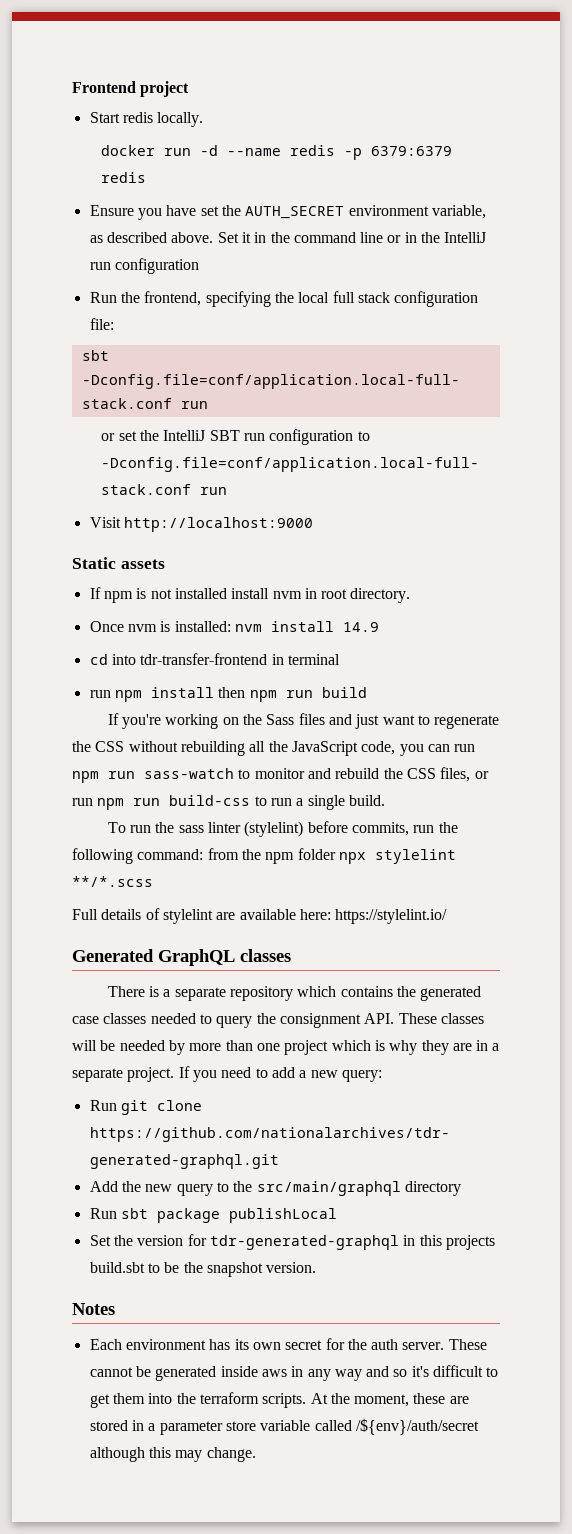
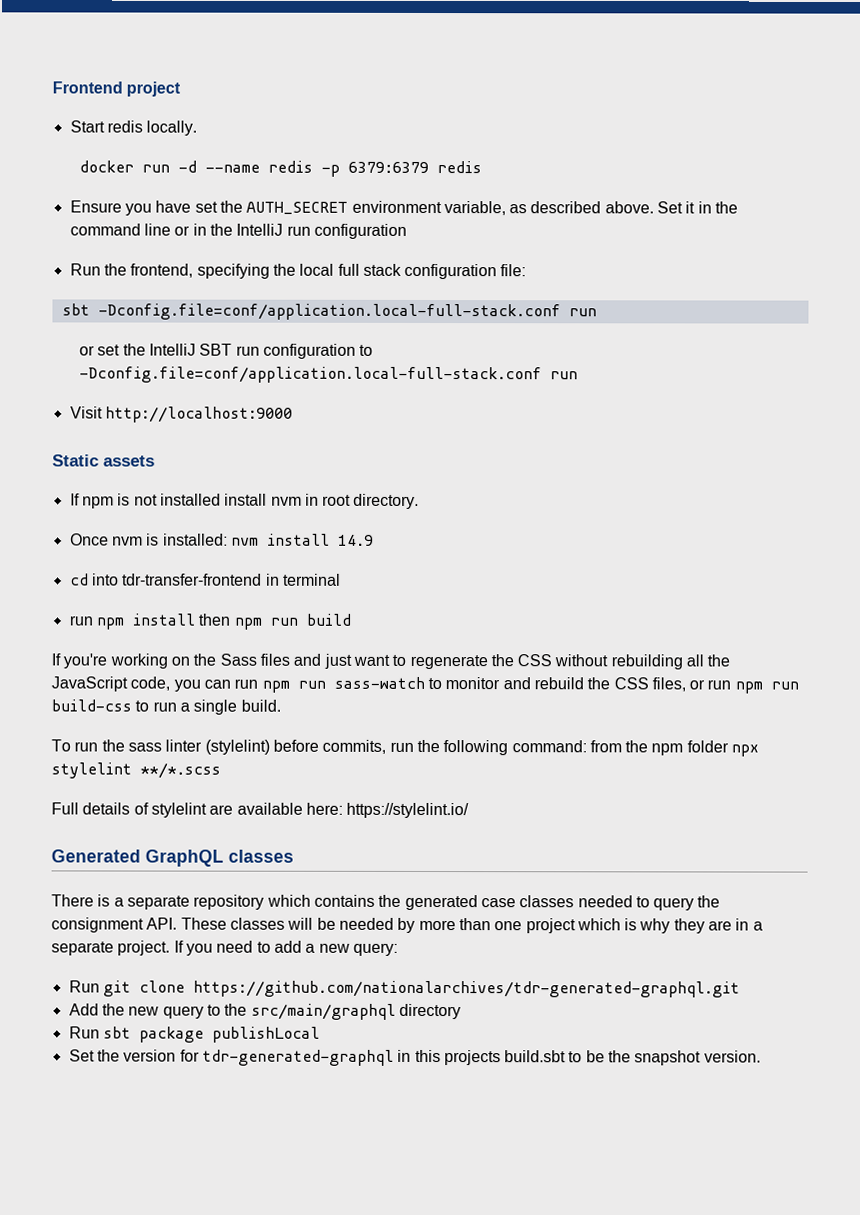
- Notes
- Each environment has its own secret for the auth server. These cannot be generated inside aws in any way and so it's difficult to get them into the terraform scripts. At the moment, these are stored in a parameter store variable called /${env}/auth/secret although this may change.

